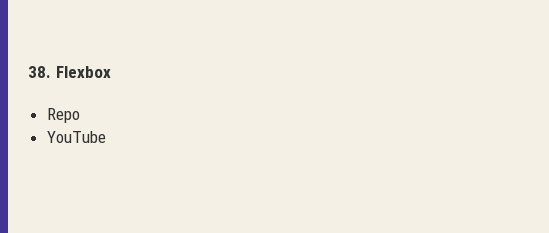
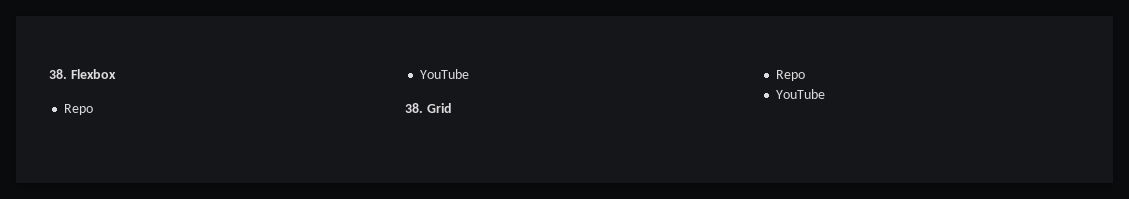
+ 38. Grid
+ Repo
+ YouTube

